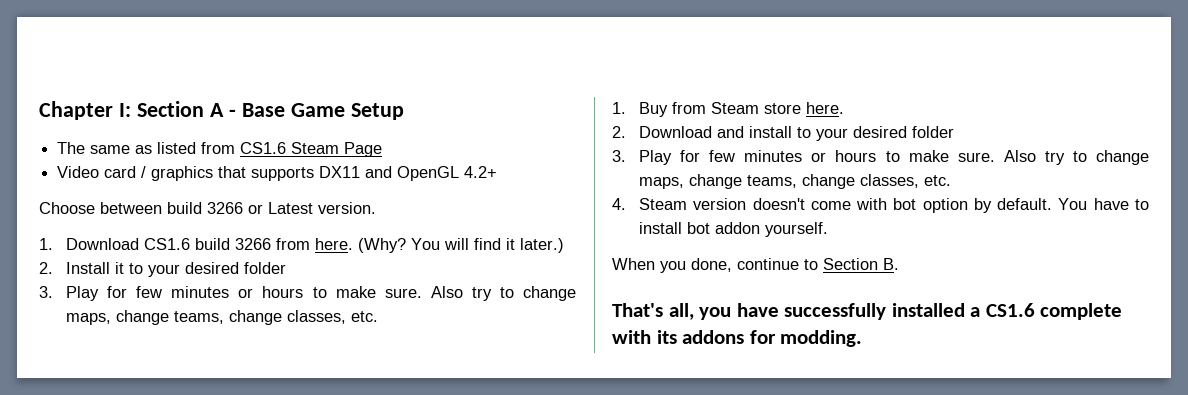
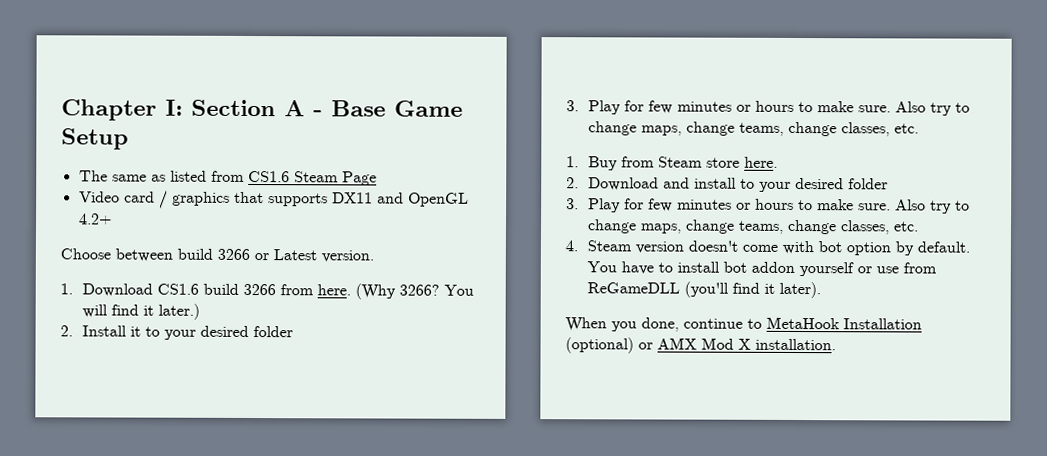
- (Why?
+ (Why 3266?
- You have to install bot addon yourself.
+ You have to install bot addon yourself or use from ReGameDLL (you'll find it later).
- When you done, continue to Section B.
- That's all, you have successfully installed a CS1.6 complete with its addons for modding.
+ When you done, continue to MetaHook Installation (optional) or AMX Mod X installation.

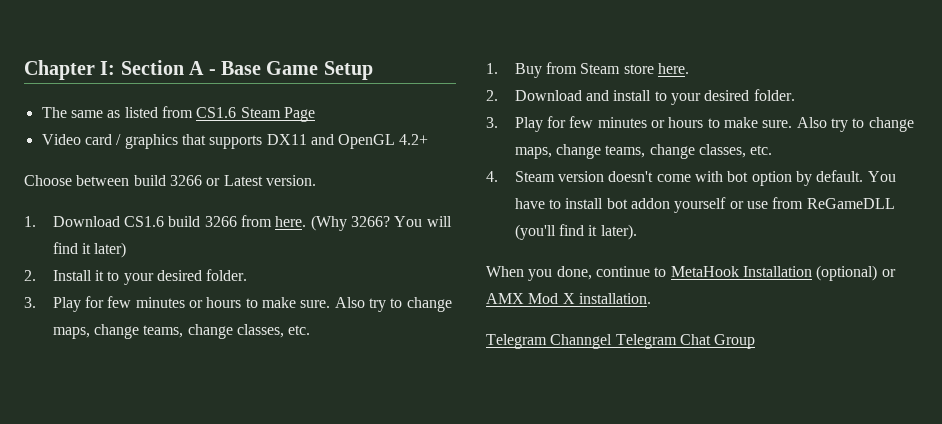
- You will find it later.)
+ You will find it later)
- 2. Install it to your desired folder
+ 2. Install it to your desired folder.
- 2. Download and install to your desired folder
+ 2. Download and install to your desired folder.
+ Telegram Channgel Telegram Chat Group

